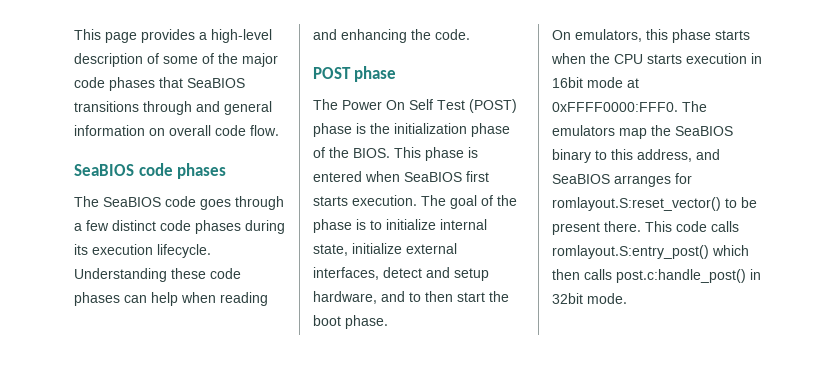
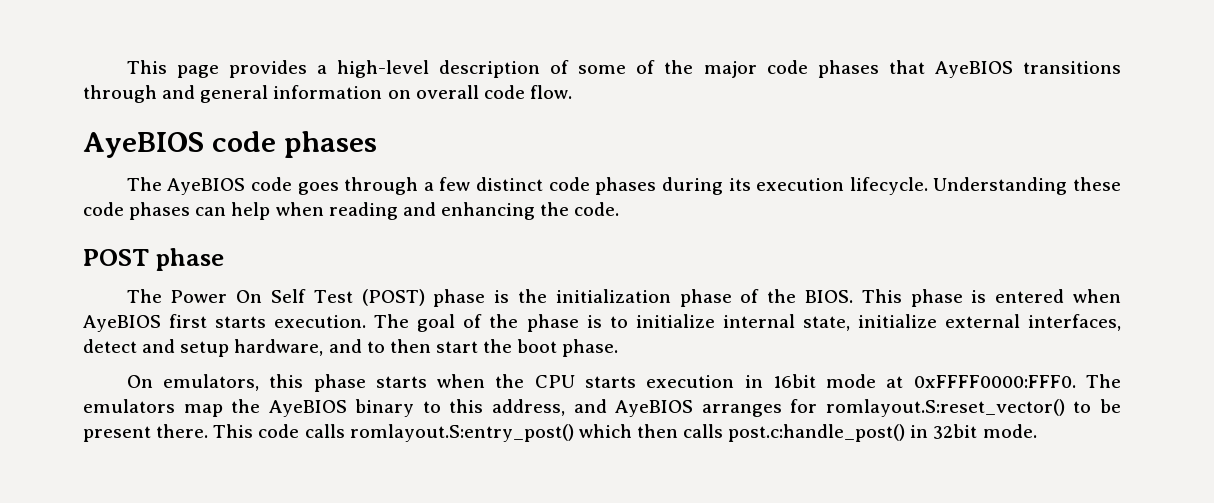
- This page provides a high-level description of some of the major code phases that SeaBIOS transitions through and general information on overall code flow.
+ This page provides a high-level description of some of the major code phases that AyeBIOS transitions through and general information on overall code flow.
- SeaBIOS code phases
+ AyeBIOS code phases
- The SeaBIOS code goes through a few distinct code phases during its execution lifecycle.
+ The AyeBIOS code goes through a few distinct code phases during its execution lifecycle.
- This phase is entered when SeaBIOS first starts execution.
+ This phase is entered when AyeBIOS first starts execution.
- The emulators map the SeaBIOS binary to this address, and SeaBIOS arranges for romlayout.S:reset_vector() to be present there.
+ The emulators map the AyeBIOS binary to this address, and AyeBIOS arranges for romlayout.S:reset_vector() to be present there.

